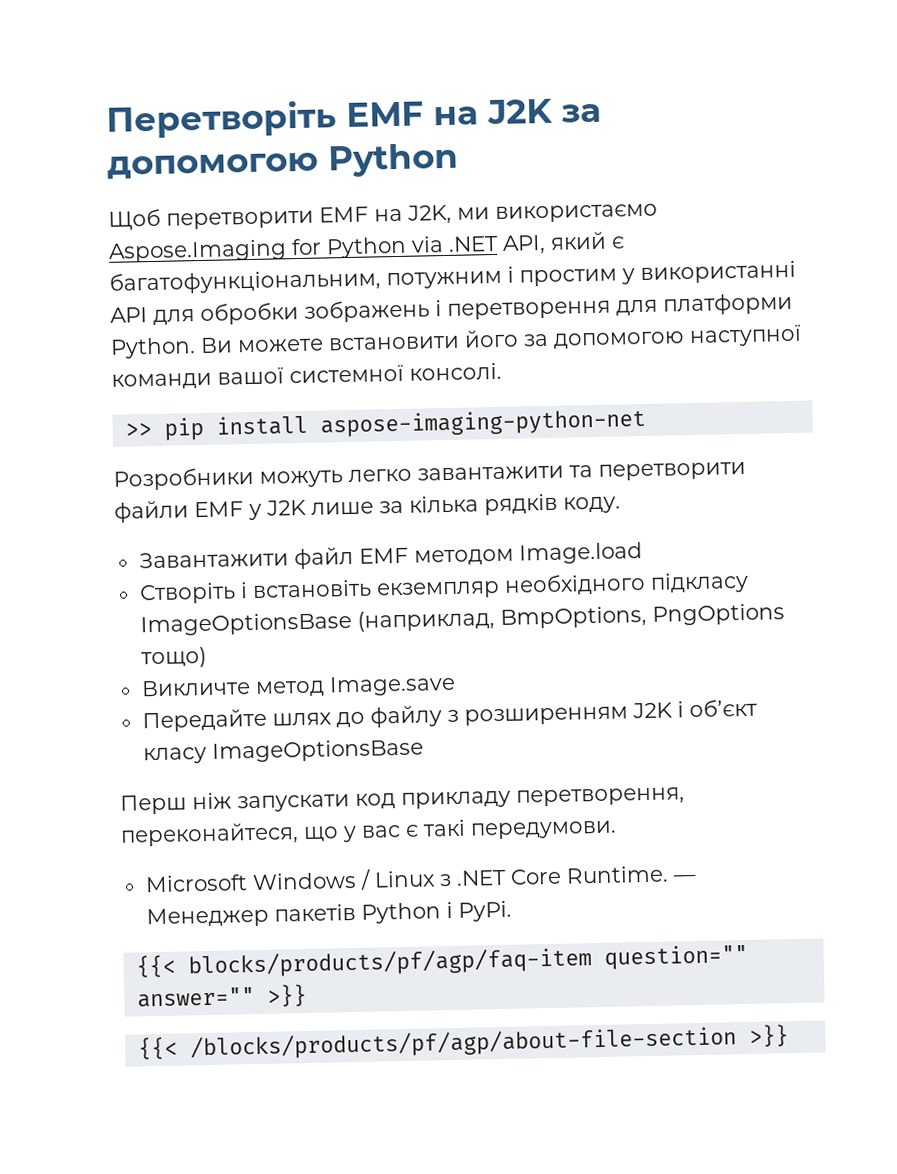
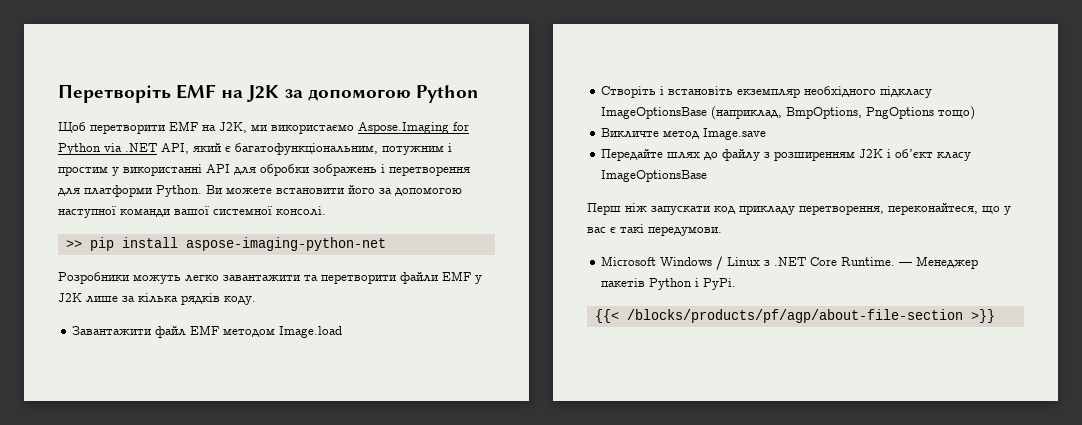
- {{< blocks/products/pf/agp/faq-item question="" answer="" >}}

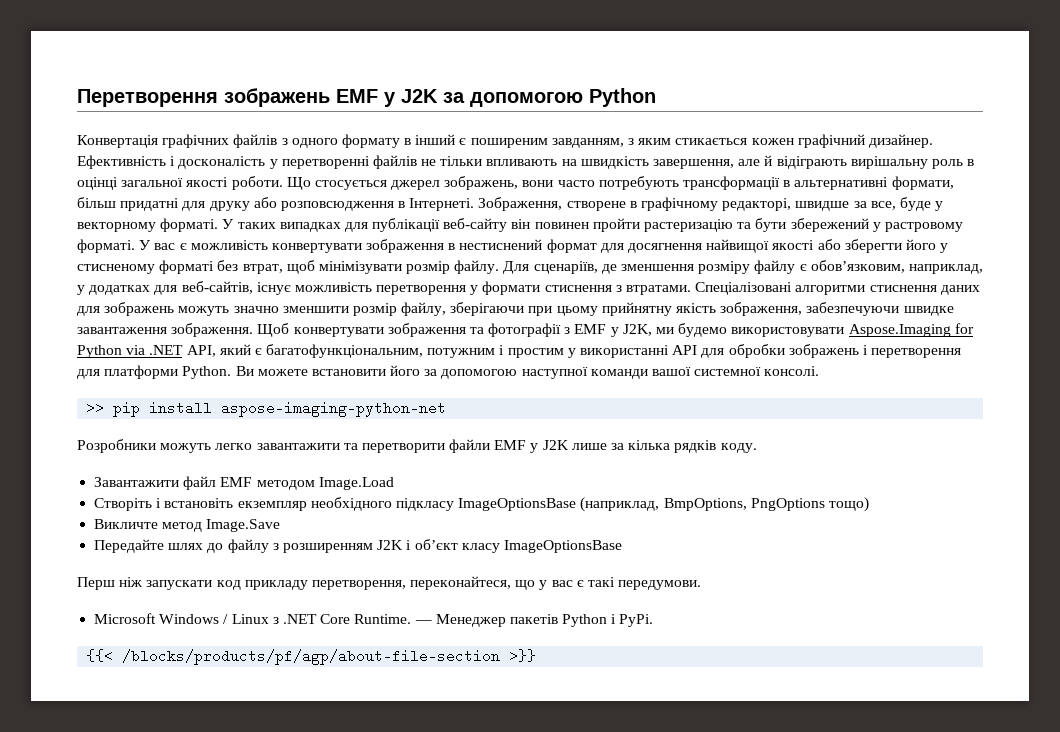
- Перетворіть EMF на J2K за допомогою Python
+ Перетворення зображень EMF у J2K за допомогою Python
- Щоб перетворити EMF на J2K, ми використаємо Aspose.Imaging for Python via .NET API, який є багатофункціональним, потужним і простим у використанні API для обробки зображень і перетворення для платформи Python.
+ Конвертація графічних файлів з одного формату в інший є поширеним завданням, з яким стикається кожен графічний дизайнер. Ефективність і досконалість у перетворенні файлів не тільки впливають на швидкість завершення, але й відіграють вирішальну роль в оцінці загальної якості роботи. Що стосується джерел зображень, вони часто потребують трансформації в альтернативні формати, більш придатні для друку або розповсюдження в Інтернеті. Зображення, створене в графічному редакторі, швидше за все, буде у векторному форматі. У таких випадках для публікації веб-сайту він повинен пройти растеризацію та бути збережений у растровому форматі. У вас є можливість конвертувати зображення в нестиснений формат для досягнення найвищої якості або зберегти його у стисненому форматі без втрат, щоб мінімізувати розмір файлу. Для сценаріїв, де зменшення розміру файлу є обов’язковим, наприклад, у додатках для веб-сайтів, існує можливість перетворення у формати стиснення з втратами. Спеціалізовані алгоритми стиснення даних для зображень можуть значно зменшити розмір файлу, зберігаючи при цьому прийнятну якість зображення, забезпечуючи швидке завантаження зображення. Щоб конвертувати зображення та фотографії з EMF у J2K, ми будемо використовувати Aspose.Imaging for Python via .NET API, який є багатофункціональним, потужним і простим у використанні API для обробки зображень і перетворення для платформи Python.
- Завантажити файл EMF методом Image.load
+ Завантажити файл EMF методом Image.Load
- Викличте метод Image.save
+ Викличте метод Image.Save

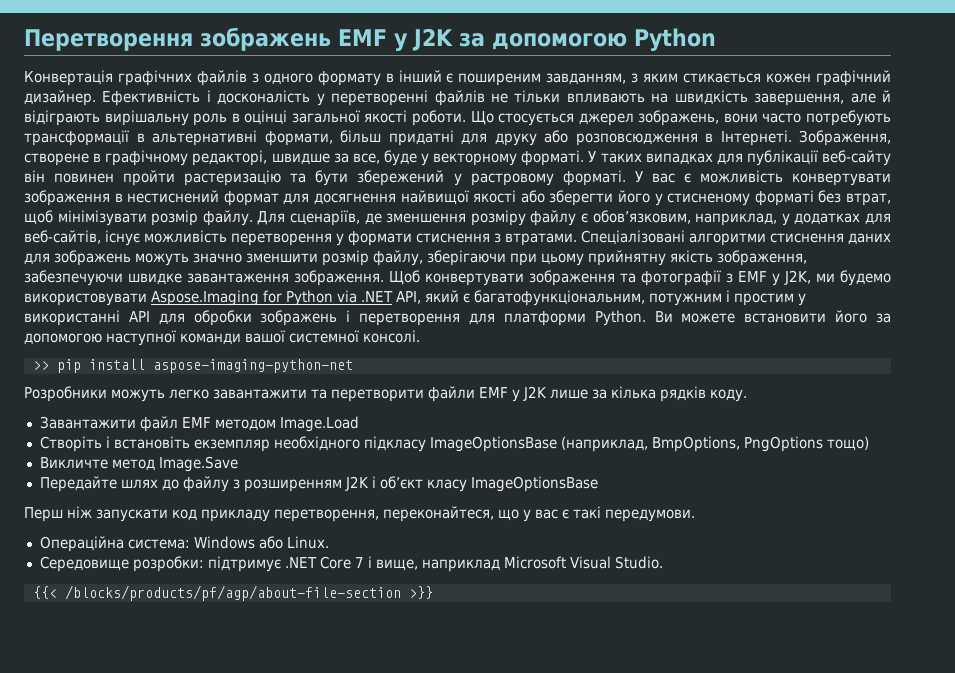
- Microsoft Windows / Linux з .NET Core Runtime. — Менеджер пакетів Python і PyPi.
+ Операційна система: Windows або Linux.
+ Середовище розробки: підтримує .NET Core 7 і вище, наприклад Microsoft Visual Studio.

